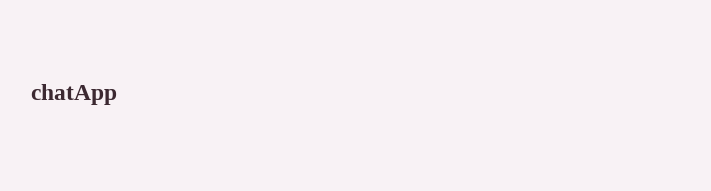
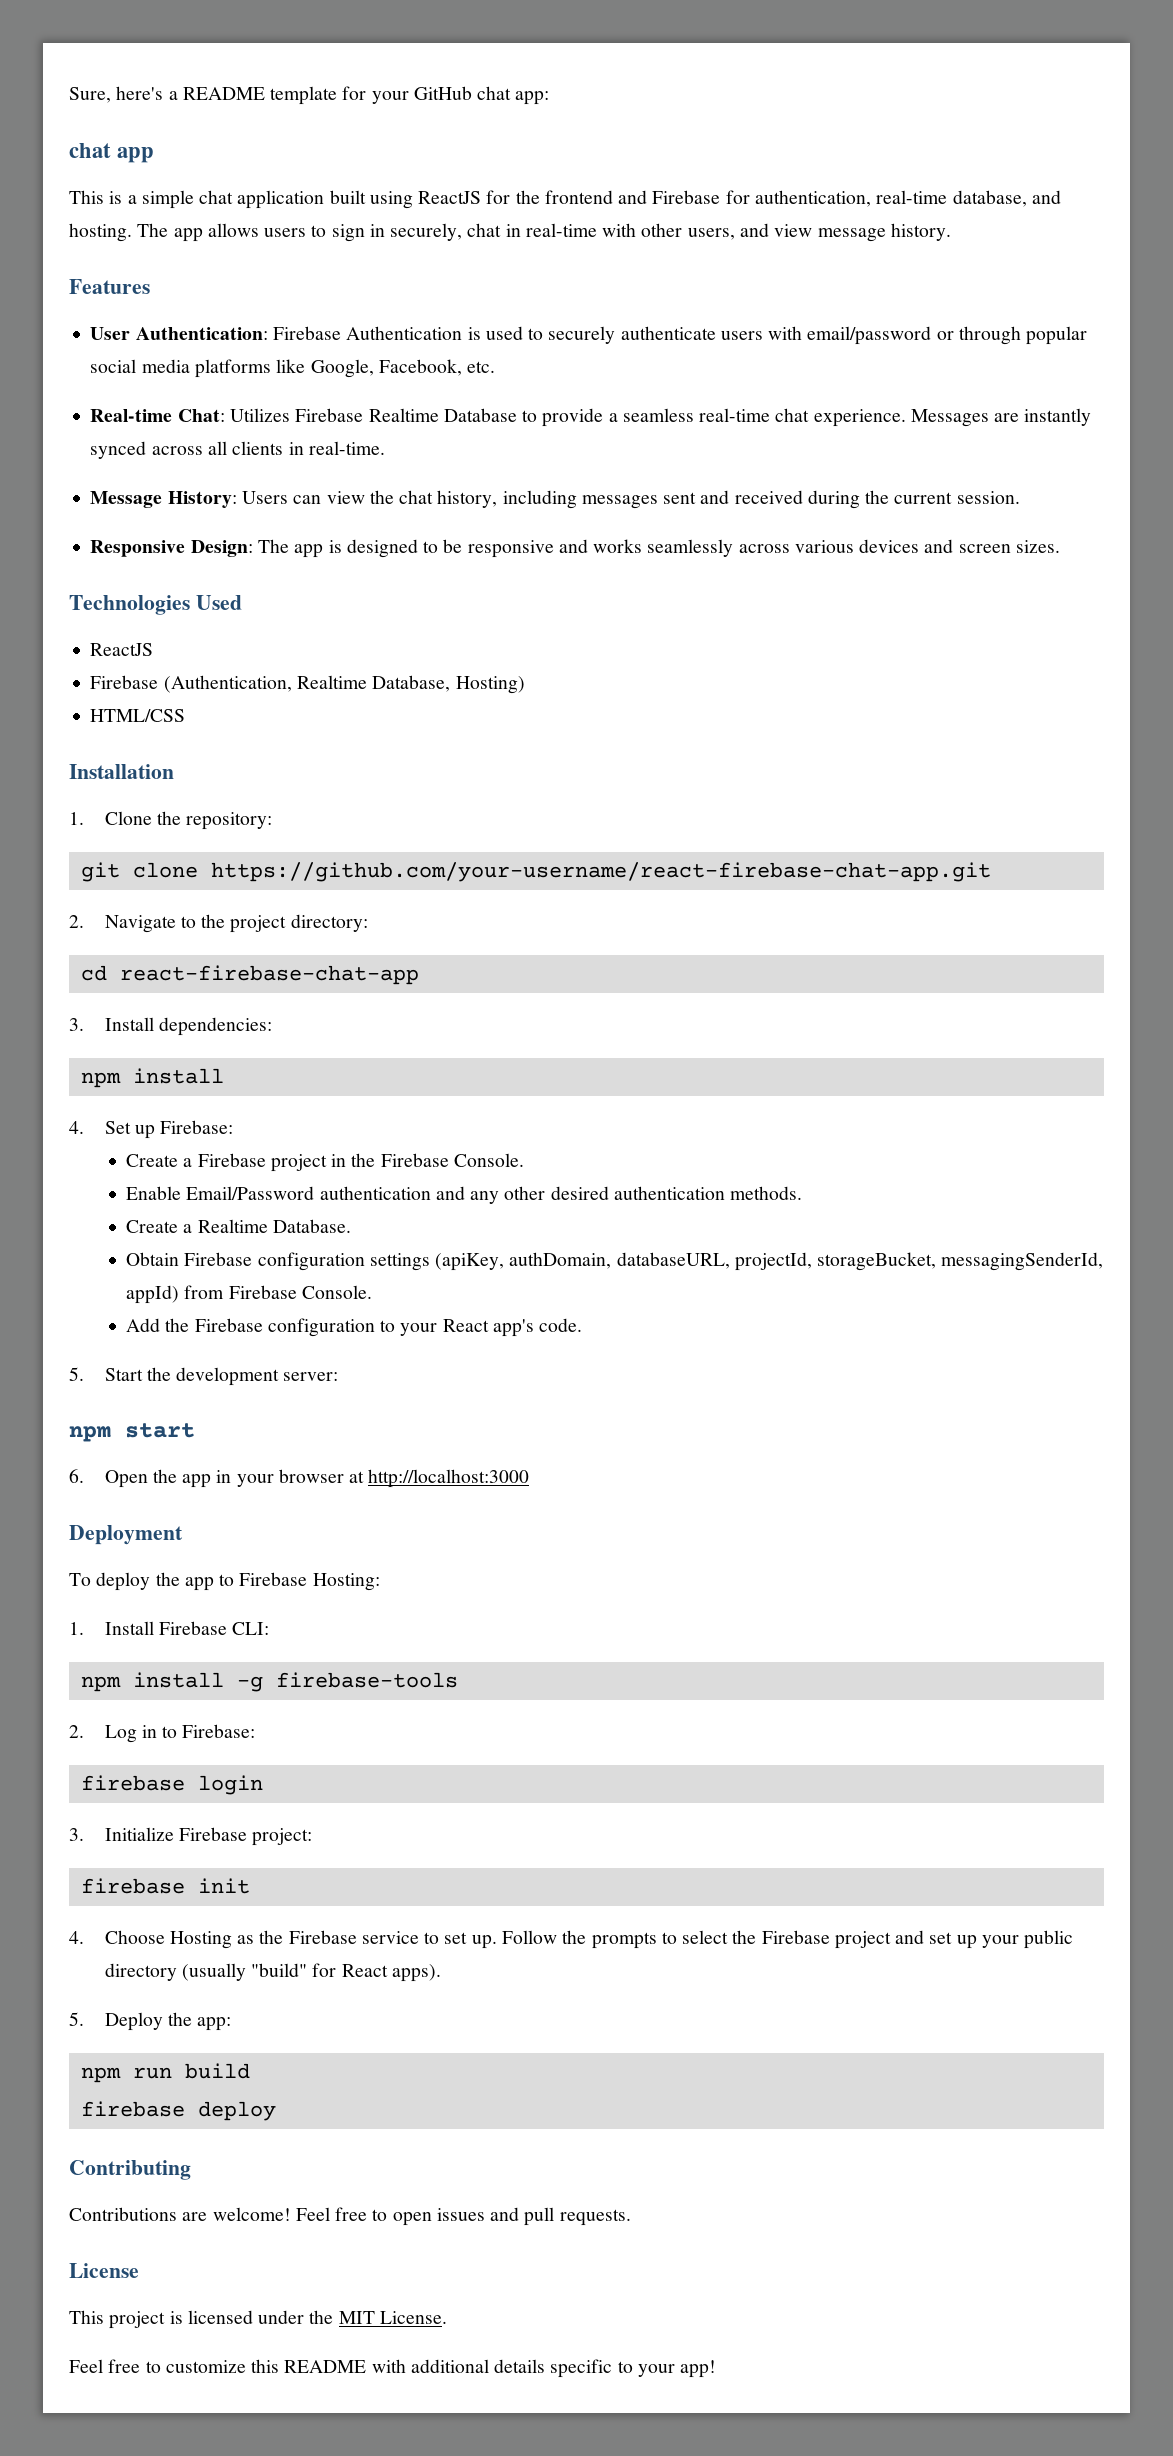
- chatApp
+ Sure, here's a README template for your GitHub chat app:
+ chat app
+ This is a simple chat application built using ReactJS for the frontend and Firebase for authentication, real-time database, and hosting. The app allows users to sign in securely, chat in real-time with other users, and view message history.
+ Features
+ User Authentication: Firebase Authentication is used to securely authenticate users with email/password or through popular social media platforms like Google, Facebook, etc.
+ Real-time Chat: Utilizes Firebase Realtime Database to provide a seamless real-time chat experience. Messages are instantly synced across all clients in real-time.
+ Message History: Users can view the chat history, including messages sent and received during the current session.
+ Responsive Design: The app is designed to be responsive and works seamlessly across various devices and screen sizes.
+ Technologies Used
+ ReactJS
+ Firebase (Authentication, Realtime Database, Hosting)
+ HTML/CSS
+ Installation
+ 1. Clone the repository:
+ git clone https://github.com/your-username/react-firebase-chat-app.git
+ 2. Navigate to the project directory:
+ cd react-firebase-chat-app
+ 3. Install dependencies:
+ npm install
+ 4. Set up Firebase:
+ Create a Firebase project in the Firebase Console.
+ Enable Email/Password authentication and any other desired authentication methods.
+ Create a Realtime Database.
+ Obtain Firebase configuration settings (apiKey, authDomain, databaseURL, projectId, storageBucket, messagingSenderId, appId) from Firebase Console.
+ Add the Firebase configuration to your React app's code.
+ 5. Start the development server:
+ npm start
+ 6. Open the app in your browser at http://localhost:3000
+ Deployment
+ To deploy the app to Firebase Hosting:
+ 1. Install Firebase CLI:
+ npm install -g firebase-tools
+ 2. Log in to Firebase:
+ firebase login
+ 3. Initialize Firebase project:
+ firebase init
+ 4. Choose Hosting as the Firebase service to set up. Follow the prompts to select the Firebase project and set up your public directory (usually "build" for React apps).
+ 5. Deploy the app:
+ npm run build
+ firebase deploy
+ Contributing
+ Contributions are welcome! Feel free to open issues and pull requests.
+ License
+ This project is licensed under the MIT License.
+ Feel free to customize this README with additional details specific to your app!

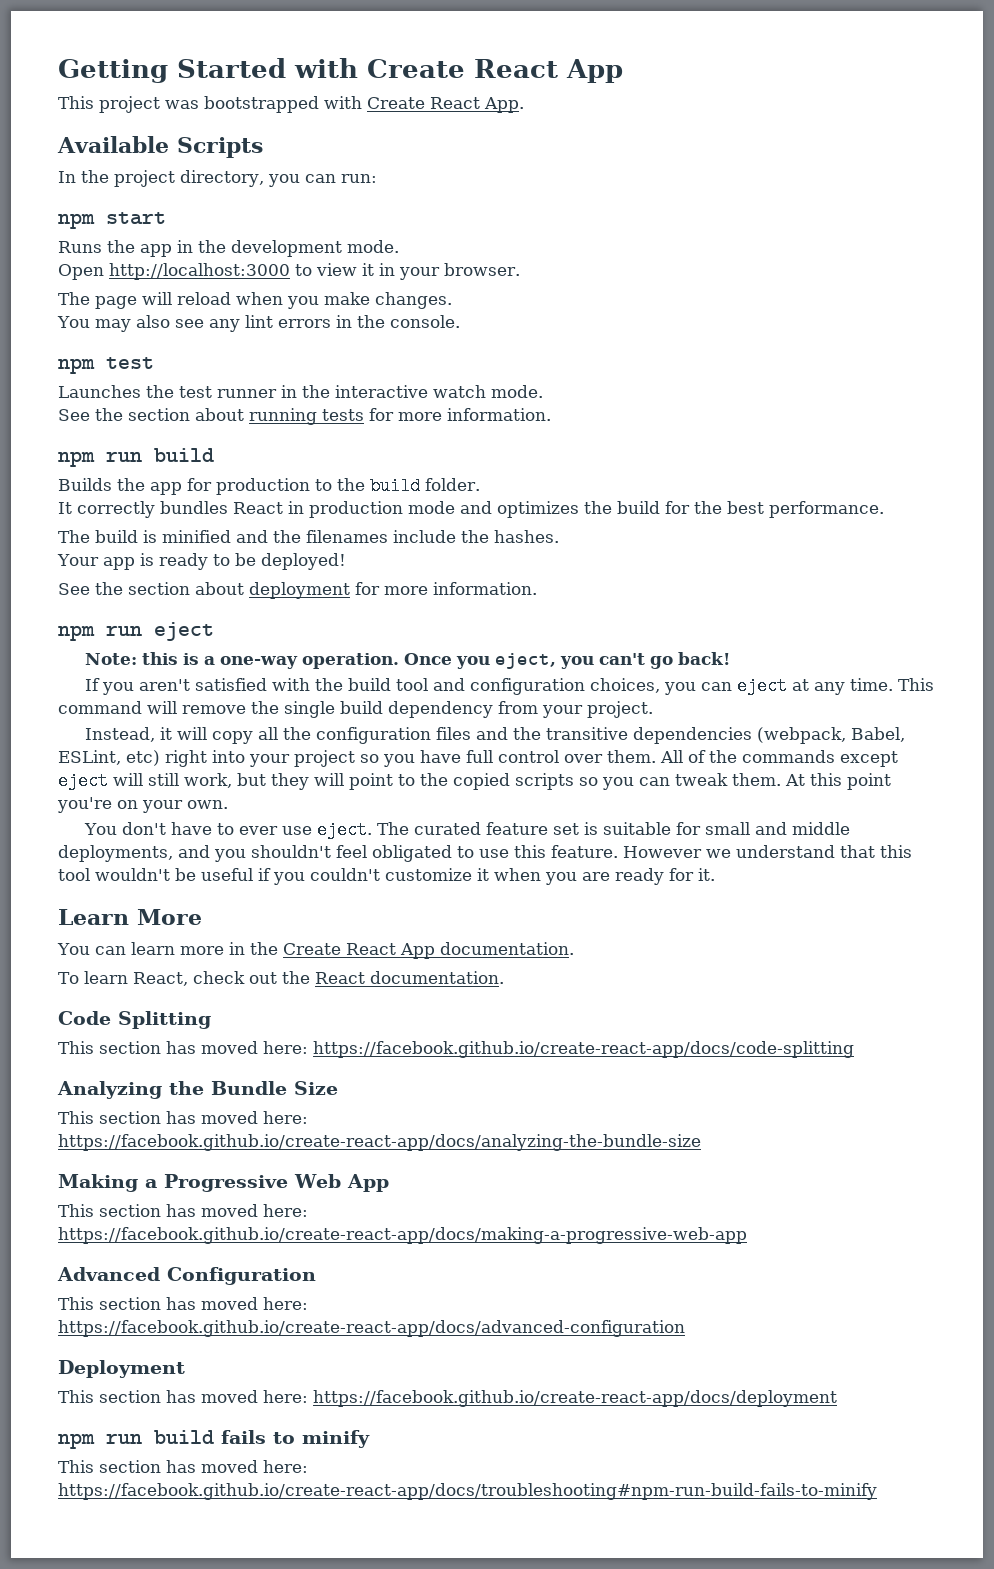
- Sure, here's a README template for your GitHub chat app:
- chat app
- This is a simple chat application built using ReactJS for the frontend and Firebase for authentication, real-time database, and hosting. The app allows users to sign in securely, chat in real-time with other users, and view message history.
- Features
- User Authentication: Firebase Authentication is used to securely authenticate users with email/password or through popular social media platforms like Google, Facebook, etc.
- Real-time Chat: Utilizes Firebase Realtime Database to provide a seamless real-time chat experience. Messages are instantly synced across all clients in real-time.
- Message History: Users can view the chat history, including messages sent and received during the current session.
- Responsive Design: The app is designed to be responsive and works seamlessly across various devices and screen sizes.
- Technologies Used
- ReactJS
- Firebase (Authentication, Realtime Database, Hosting)
- HTML/CSS
- Installation
- 1. Clone the repository:
- git clone https://github.com/your-username/react-firebase-chat-app.git
- 2. Navigate to the project directory:
- cd react-firebase-chat-app
- 3. Install dependencies:
- npm install
- 4. Set up Firebase:
- Create a Firebase project in the Firebase Console.
- Enable Email/Password authentication and any other desired authentication methods.
- Create a Realtime Database.
- Obtain Firebase configuration settings (apiKey, authDomain, databaseURL, projectId, storageBucket, messagingSenderId, appId) from Firebase Console.
- Add the Firebase configuration to your React app's code.
- 5. Start the development server:
+ Getting Started with Create React App
+ This project was bootstrapped with Create React App.
+ Available Scripts
+ In the project directory, you can run:
- 6. Open the app in your browser at http://localhost:3000
+ Runs the app in the development mode.
+ Open http://localhost:3000 to view it in your browser.
+ The page will reload when you make changes.
+ You may also see any lint errors in the console.
+ npm test
+ Launches the test runner in the interactive watch mode.
+ See the section about running tests for more information.
+ npm run build
+ Builds the app for production to the build folder.
+ It correctly bundles React in production mode and optimizes the build for the best performance.
+ The build is minified and the filenames include the hashes.
+ Your app is ready to be deployed!
+ See the section about deployment for more information.
+ npm run eject
+ Note: this is a one-way operation. Once you eject, you can't go back!
+ If you aren't satisfied with the build tool and configuration choices, you can eject at any time. This command will remove the single build dependency from your project.
+ Instead, it will copy all the configuration files and the transitive dependencies (webpack, Babel, ESLint, etc) right into your project so you have full control over them. All of the commands except eject will still work, but they will point to the copied scripts so you can tweak them. At this point you're on your own.
+ You don't have to ever use eject. The curated feature set is suitable for small and middle deployments, and you shouldn't feel obligated to use this feature. However we understand that this tool wouldn't be useful if you couldn't customize it when you are ready for it.
+ Learn More
+ You can learn more in the Create React App documentation.
+ To learn React, check out the React documentation.
+ Code Splitting
+ This section has moved here: https://facebook.github.io/create-react-app/docs/code-splitting
+ Analyzing the Bundle Size
+ This section has moved here: https://facebook.github.io/create-react-app/docs/analyzing-the-bundle-size
+ Making a Progressive Web App
+ This section has moved here: https://facebook.github.io/create-react-app/docs/making-a-progressive-web-app
+ Advanced Configuration
+ This section has moved here: https://facebook.github.io/create-react-app/docs/advanced-configuration
  Deployment
- To deploy the app to Firebase Hosting:
- 1. Install Firebase CLI:
- npm install -g firebase-tools
- 2. Log in to Firebase:
- firebase login
- 3. Initialize Firebase project:
- firebase init
- 4. Choose Hosting as the Firebase service to set up. Follow the prompts to select the Firebase project and set up your public directory (usually "build" for React apps).
- 5. Deploy the app:
- npm run build
- firebase deploy
- Contributing
- Contributions are welcome! Feel free to open issues and pull requests.
- License
- This project is licensed under the MIT License.
- Feel free to customize this README with additional details specific to your app!
+ This section has moved here: https://facebook.github.io/create-react-app/docs/deployment
+ npm run build fails to minify
+ This section has moved here: https://facebook.github.io/create-react-app/docs/troubleshooting#npm-run-build-fails-to-minify

